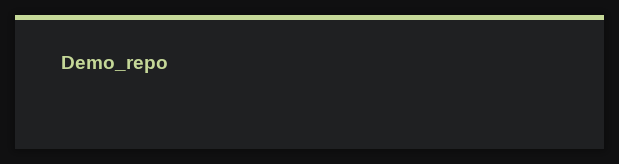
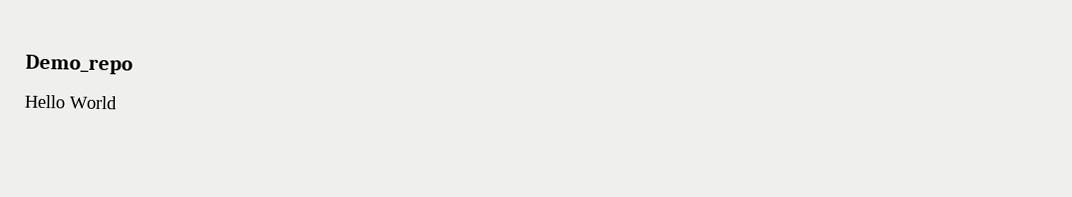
+ Hello World

